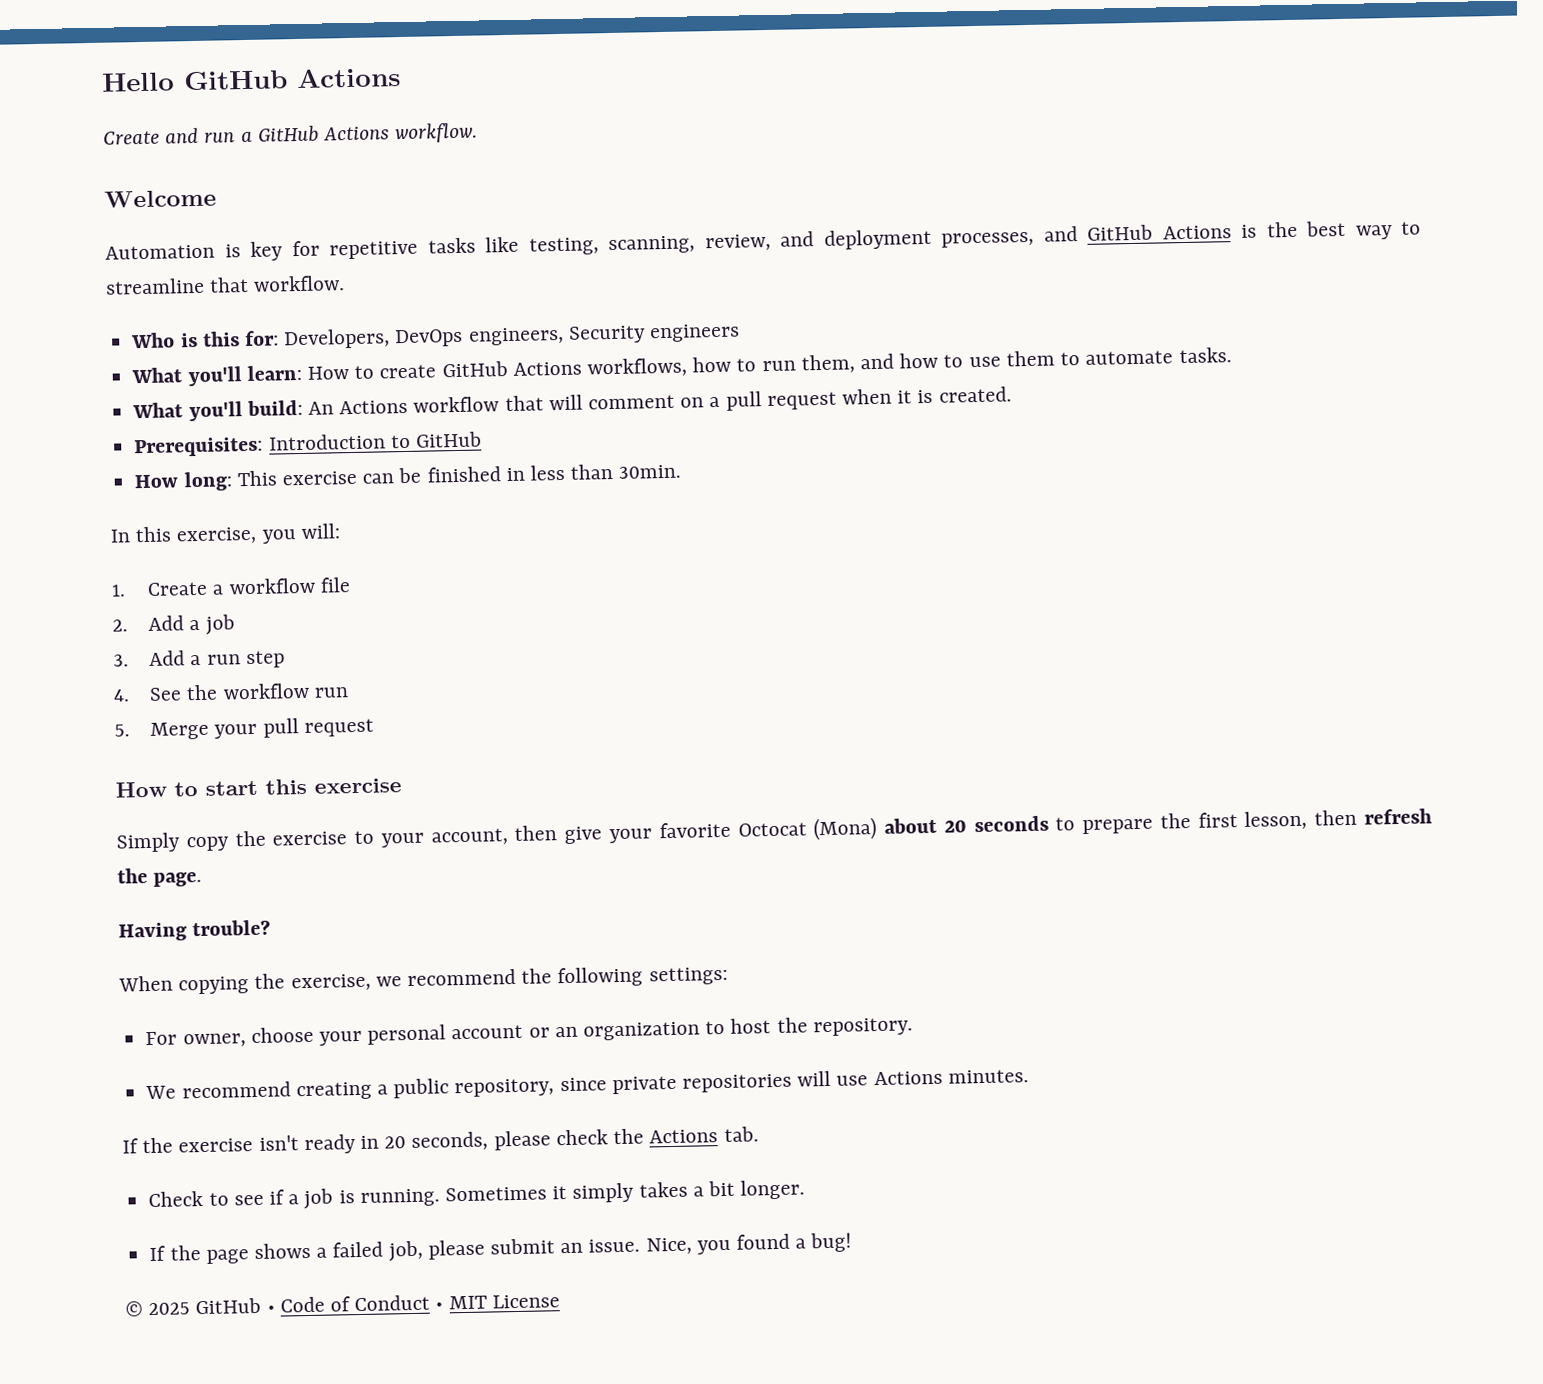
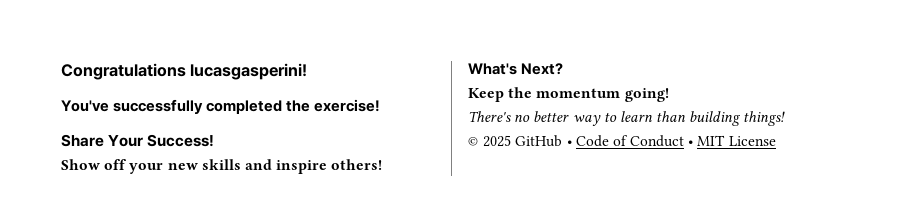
- Hello GitHub Actions
- Create and run a GitHub Actions workflow.
- Welcome
- Automation is key for repetitive tasks like testing, scanning, review, and deployment processes, and GitHub Actions is the best way to streamline that workflow.
- Who is this for: Developers, DevOps engineers, Security engineers
- What you'll learn: How to create GitHub Actions workflows, how to run them, and how to use them to automate tasks.
- What you'll build: An Actions workflow that will comment on a pull request when it is created.
- Prerequisites: Introduction to GitHub
- How long: This exercise can be finished in less than 30min.
- In this exercise, you will:
- 1. Create a workflow file
- 2. Add a job
- 3. Add a run step
- 4. See the workflow run
- 5. Merge your pull request
- How to start this exercise
- Simply copy the exercise to your account, then give your favorite Octocat (Mona) about 20 seconds to prepare the first lesson, then refresh the page.
- Having trouble?
- When copying the exercise, we recommend the following settings:
- For owner, choose your personal account or an organization to host the repository.
- We recommend creating a public repository, since private repositories will use Actions minutes.
- If the exercise isn't ready in 20 seconds, please check the Actions tab.
- Check to see if a job is running. Sometimes it simply takes a bit longer.
- If the page shows a failed job, please submit an issue. Nice, you found a bug!
+ Congratulations lucasgasperini!
+ You've successfully completed the exercise!
+ Share Your Success!
+ Show off your new skills and inspire others!
+ What's Next?
+ Keep the momentum going!
+ There's no better way to learn than building things!

